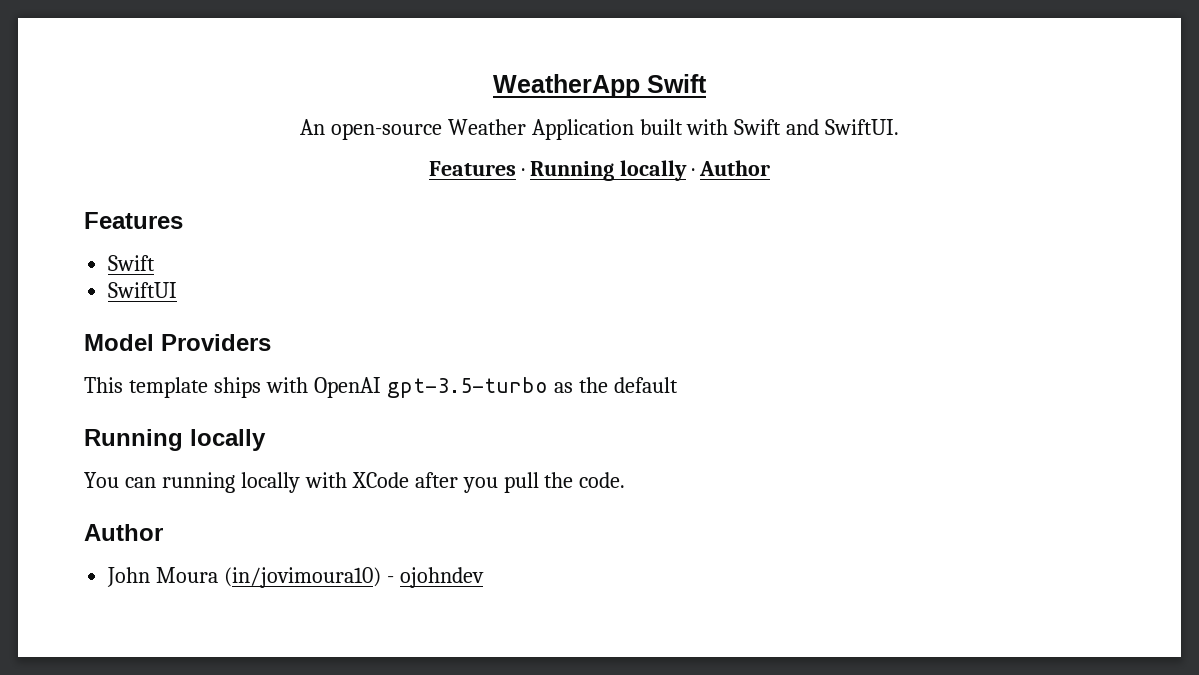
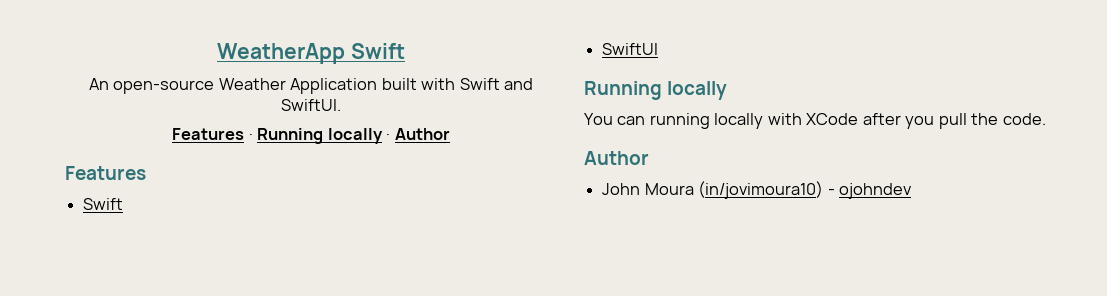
- Model Providers
- This template ships with OpenAI gpt-3.5-turbo as the default

